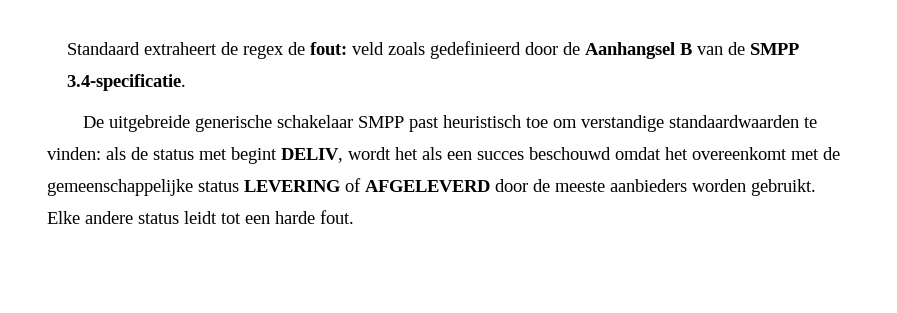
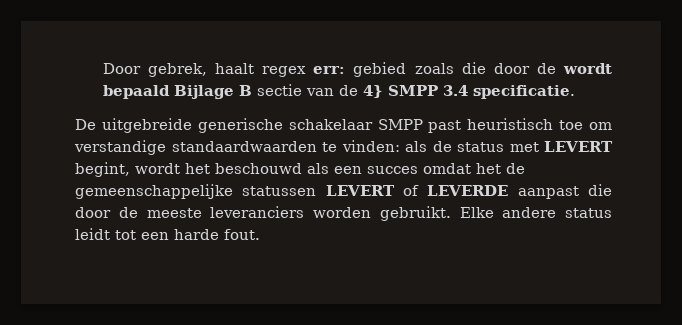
- Standaard extraheert de regex de fout: veld zoals gedefinieerd door de Aanhangsel B van de SMPP 3.4-specificatie.
+ Door gebrek, haalt regex err: gebied zoals die door de wordt bepaald Bijlage B sectie van de 4} SMPP 3.4 specificatie.
- De uitgebreide generische schakelaar SMPP past heuristisch toe om verstandige standaardwaarden te vinden: als de status met begint DELIV, wordt het als een succes beschouwd omdat het overeenkomt met de gemeenschappelijke status LEVERING of AFGELEVERD door de meeste aanbieders worden gebruikt.
+ De uitgebreide generische schakelaar SMPP past heuristisch toe om verstandige standaardwaarden te vinden: als de status met LEVERT begint, wordt het beschouwd als een succes omdat het de gemeenschappelijke statussen LEVERT of LEVERDE aanpast die door de meeste leveranciers worden gebruikt.

